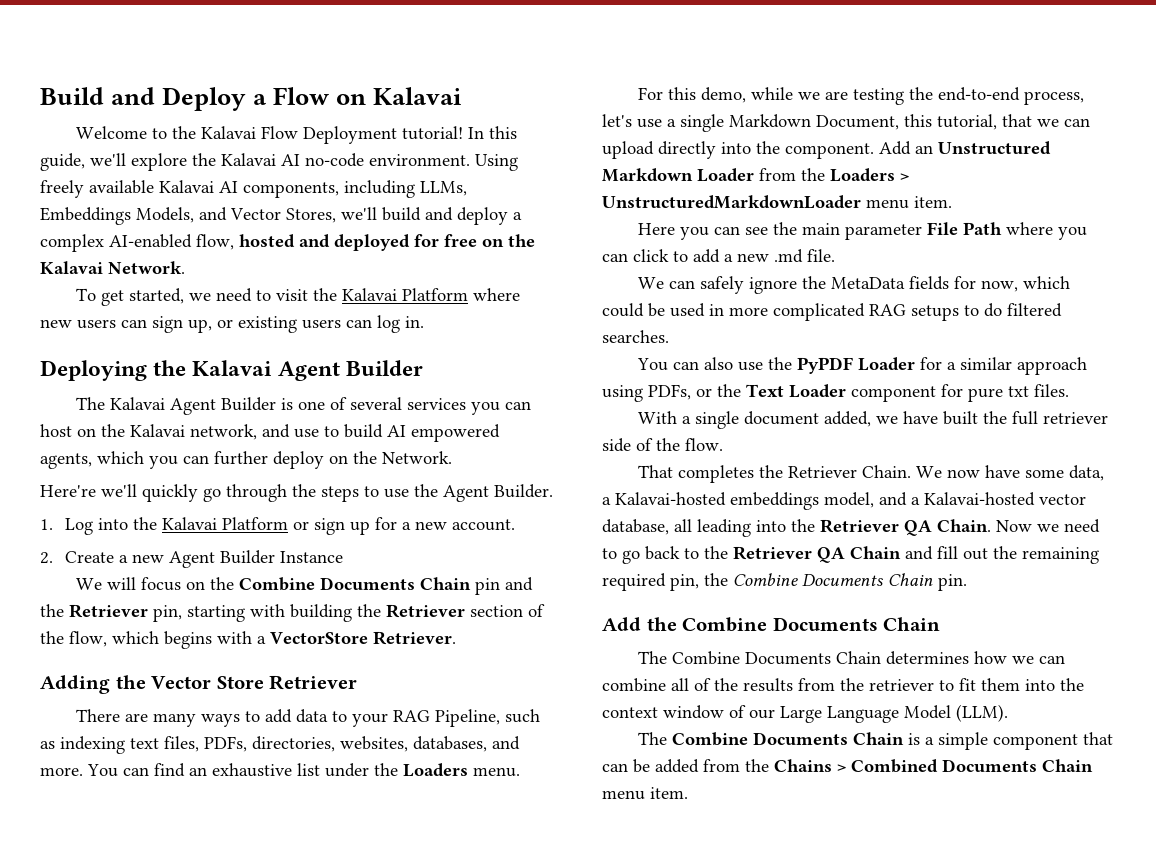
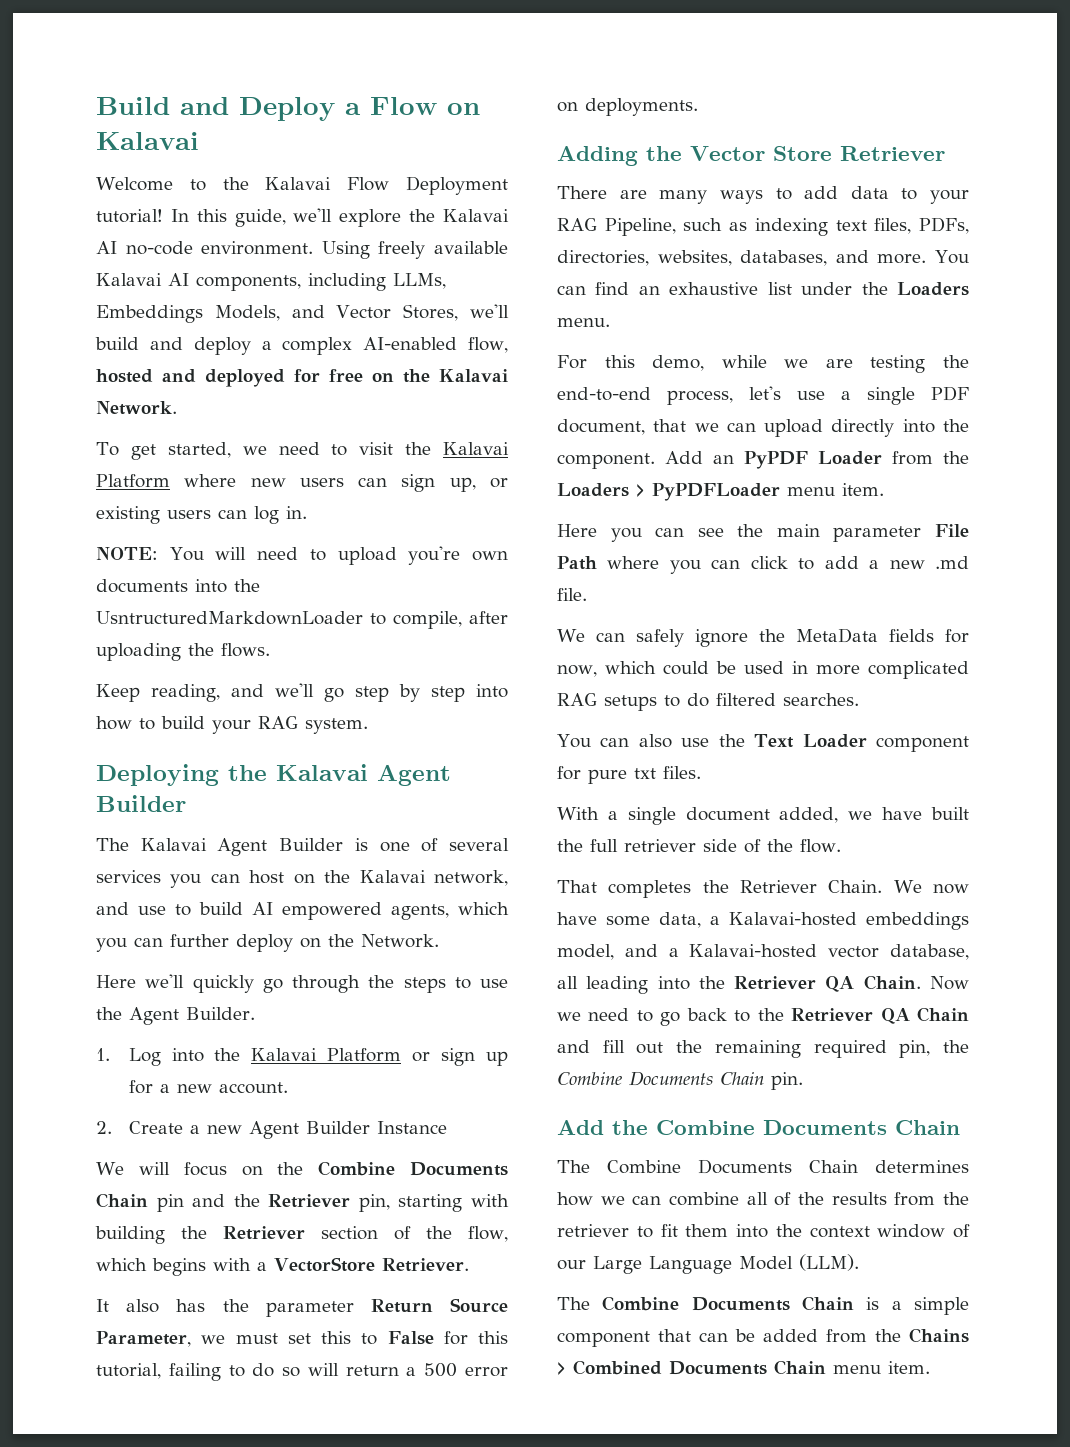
+ NOTE: You will need to upload you're own documents into the UsntructuredMarkdownLoader to compile, after uploading the flows.
+ Keep reading, and we'll go step by step into how to build your RAG system.
- Here're we'll quickly go through the steps to use the Agent Builder.
+ Here we'll quickly go through the steps to use the Agent Builder.
+ It also has the parameter Return Source Parameter, we must set this to False for this tutorial, failing to do so will return a 500 error on deployments.
- For this demo, while we are testing the end-to-end process, let's use a single Markdown Document, this tutorial, that we can upload directly into the component.
+ For this demo, while we are testing the end-to-end process, let's use a single PDF document, that we can upload directly into the component.
- Add an Unstructured Markdown Loader from the Loaders > UnstructuredMarkdownLoader menu item.
+ Add an PyPDF Loader from the Loaders > PyPDFLoader menu item.
- You can also use the PyPDF Loader for a similar approach using PDFs, or the Text Loader component for pure txt files.
+ You can also use the Text Loader component for pure txt files.

